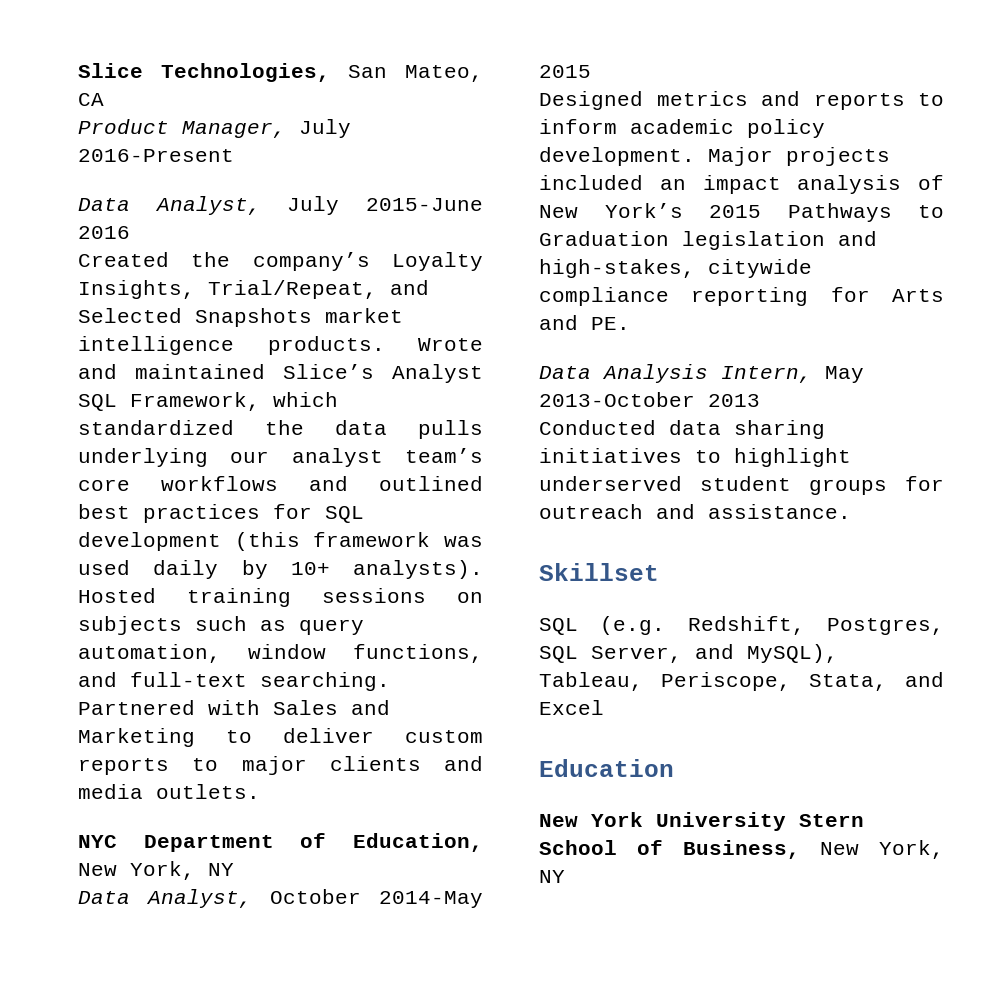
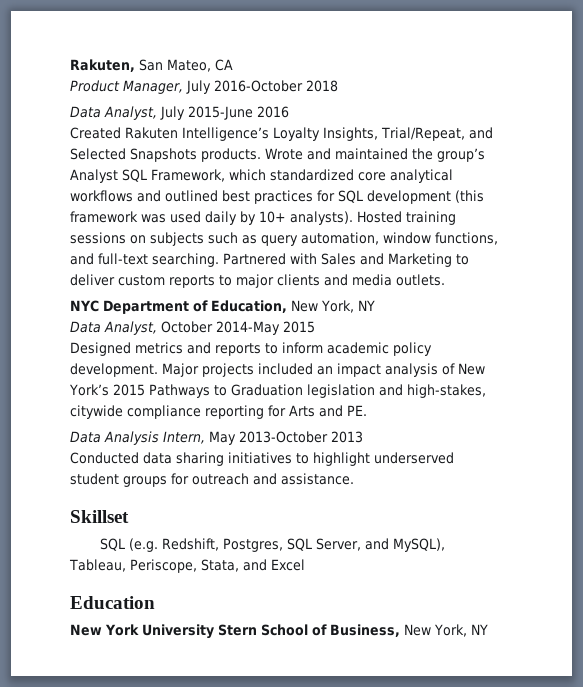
- Slice Technologies, San Mateo, CA
+ Rakuten, San Mateo, CA
- Product Manager, July 2016-Present
+ Product Manager, July 2016-October 2018
- Created the company’s Loyalty Insights, Trial/Repeat, and Selected Snapshots market intelligence products.
+ Created Rakuten Intelligence’s Loyalty Insights, Trial/Repeat, and Selected Snapshots products.
- Wrote and maintained Slice’s Analyst SQL Framework, which standardized the data pulls underlying our analyst team’s core workflows and outlined best practices for SQL development (this framework was used daily by 10+ analysts).
+ Wrote and maintained the group’s Analyst SQL Framework, which standardized core analytical workflows and outlined best practices for SQL development (this framework was used daily by 10+ analysts).

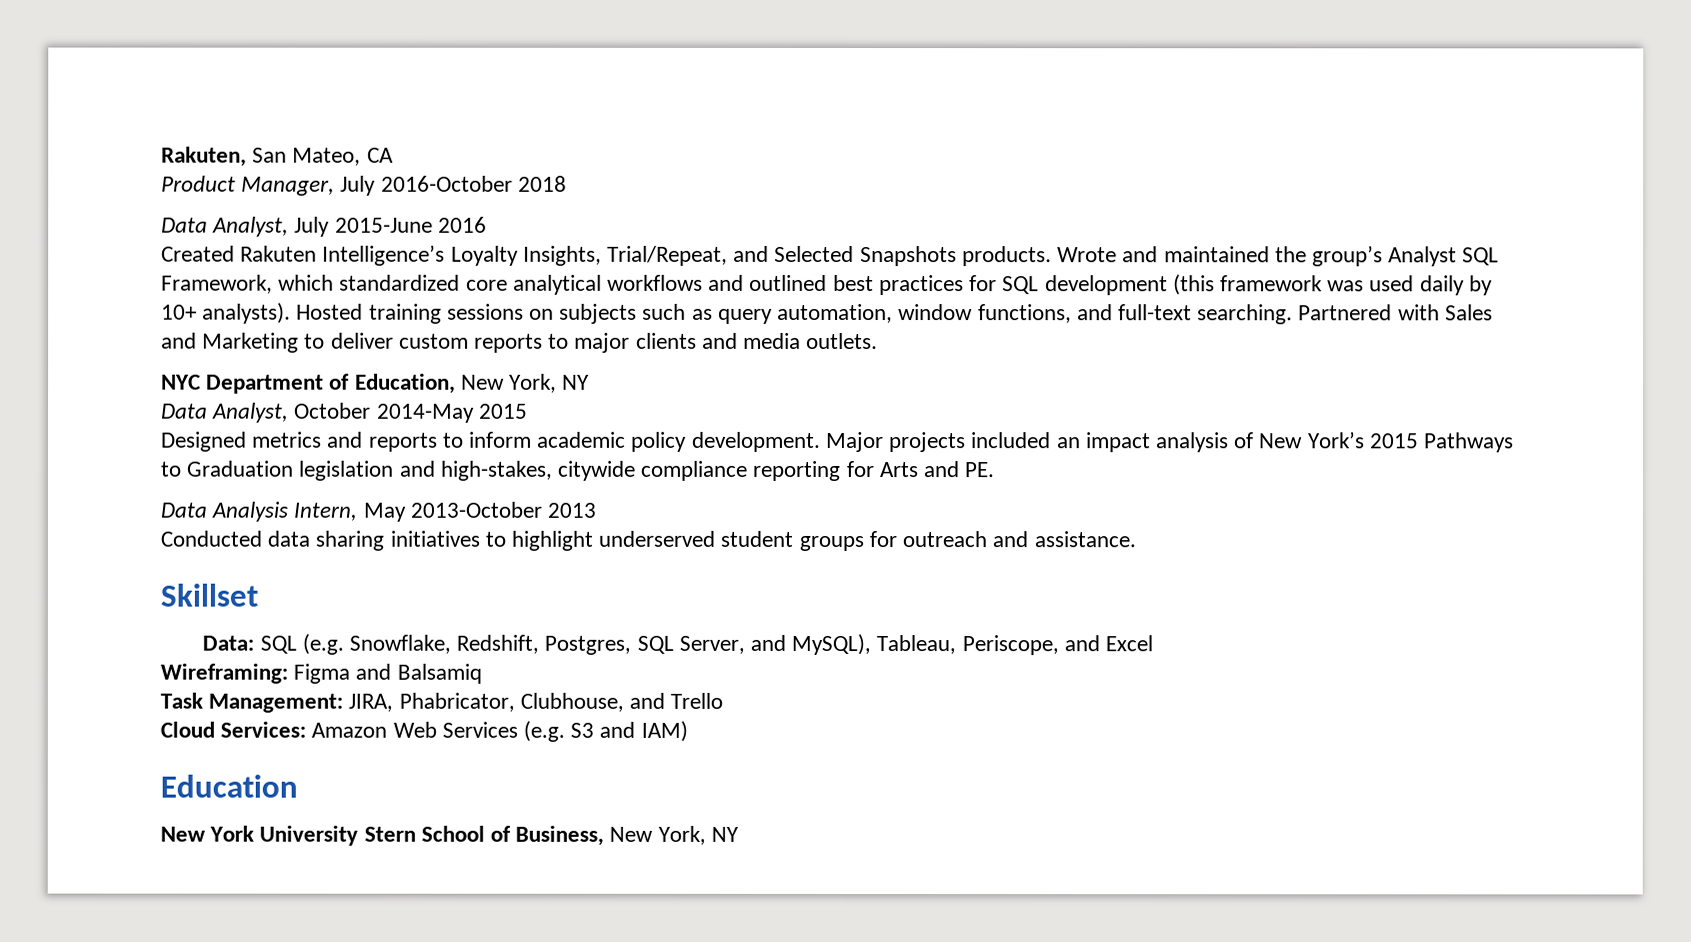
- SQL (e.g. Redshift, Postgres, SQL Server, and MySQL), Tableau, Periscope, Stata, and Excel
+ Data: SQL (e.g. Snowflake, Redshift, Postgres, SQL Server, and MySQL), Tableau, Periscope, and Excel
+ Wireframing: Figma and Balsamiq
+ Task Management: JIRA, Phabricator, Clubhouse, and Trello
+ Cloud Services: Amazon Web Services (e.g. S3 and IAM)

